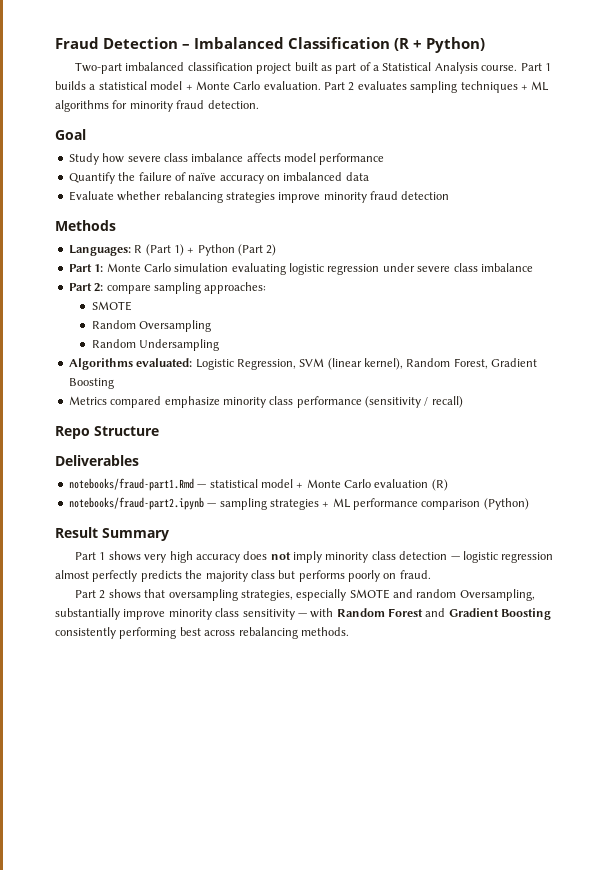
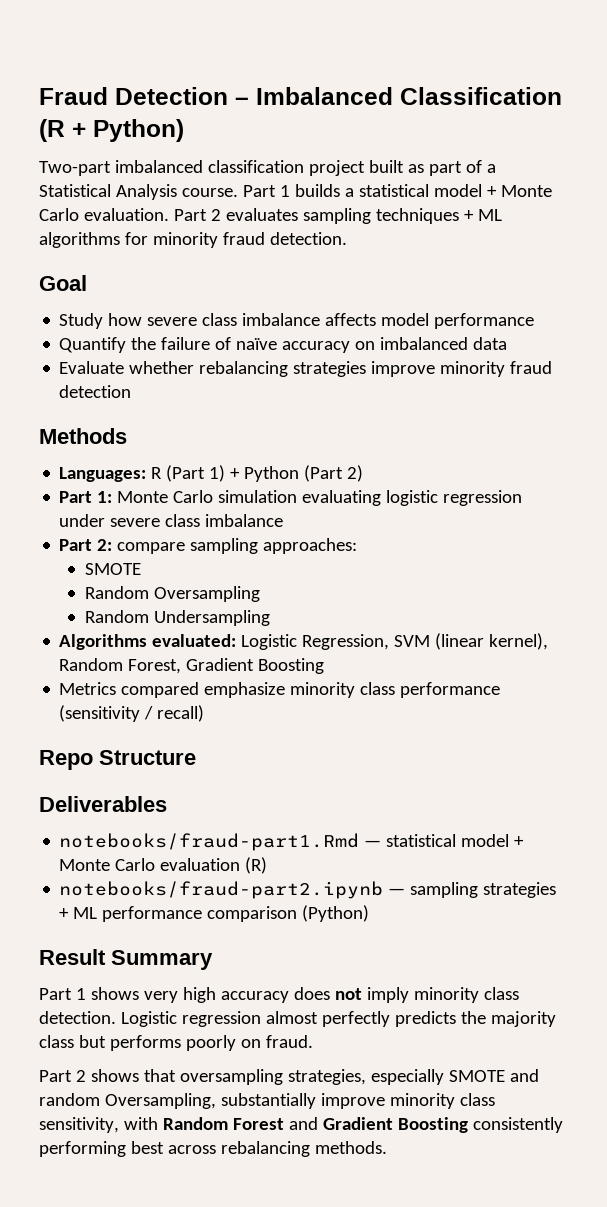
- Part 1 shows very high accuracy does not imply minority class detection — logistic regression almost perfectly predicts the majority class but performs poorly on fraud.
+ Part 1 shows very high accuracy does not imply minority class detection. Logistic regression almost perfectly predicts the majority class but performs poorly on fraud.
- Part 2 shows that oversampling strategies, especially SMOTE and random Oversampling, substantially improve minority class sensitivity — with Random Forest and Gradient Boosting consistently performing best across rebalancing methods.
+ Part 2 shows that oversampling strategies, especially SMOTE and random Oversampling, substantially improve minority class sensitivity, with Random Forest and Gradient Boosting consistently performing best across rebalancing methods.

